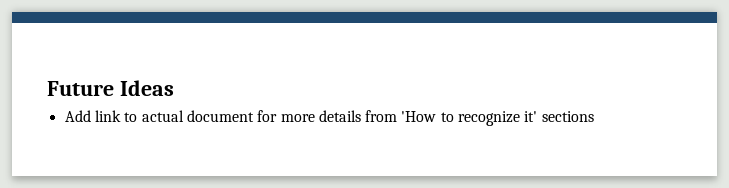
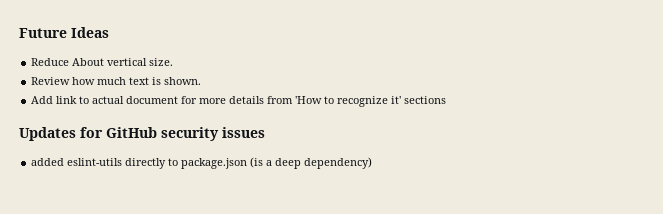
+ Reduce About vertical size.
+ Review how much text is shown.
+ Updates for GitHub security issues
+ added eslint-utils directly to package.json (is a deep dependency)

